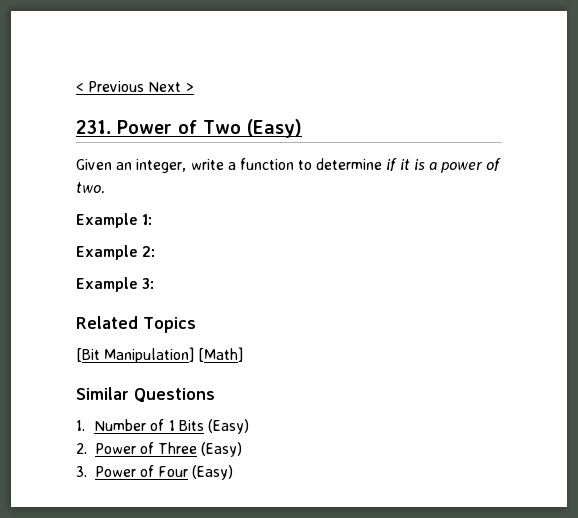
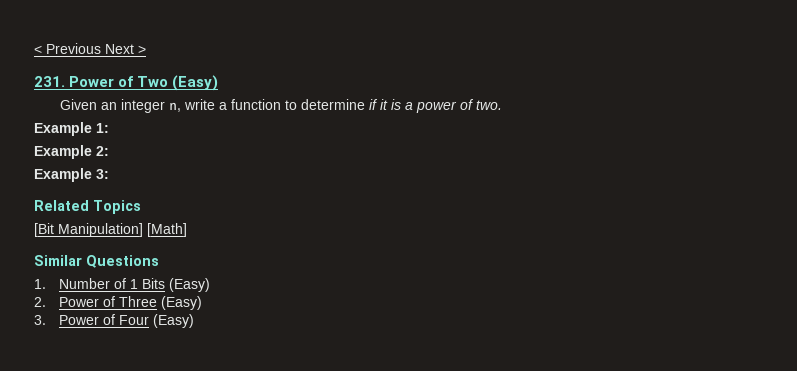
- Given an integer, write a function to determine if it is a power of two.
+ Given an integer n, write a function to determine if it is a power of two.

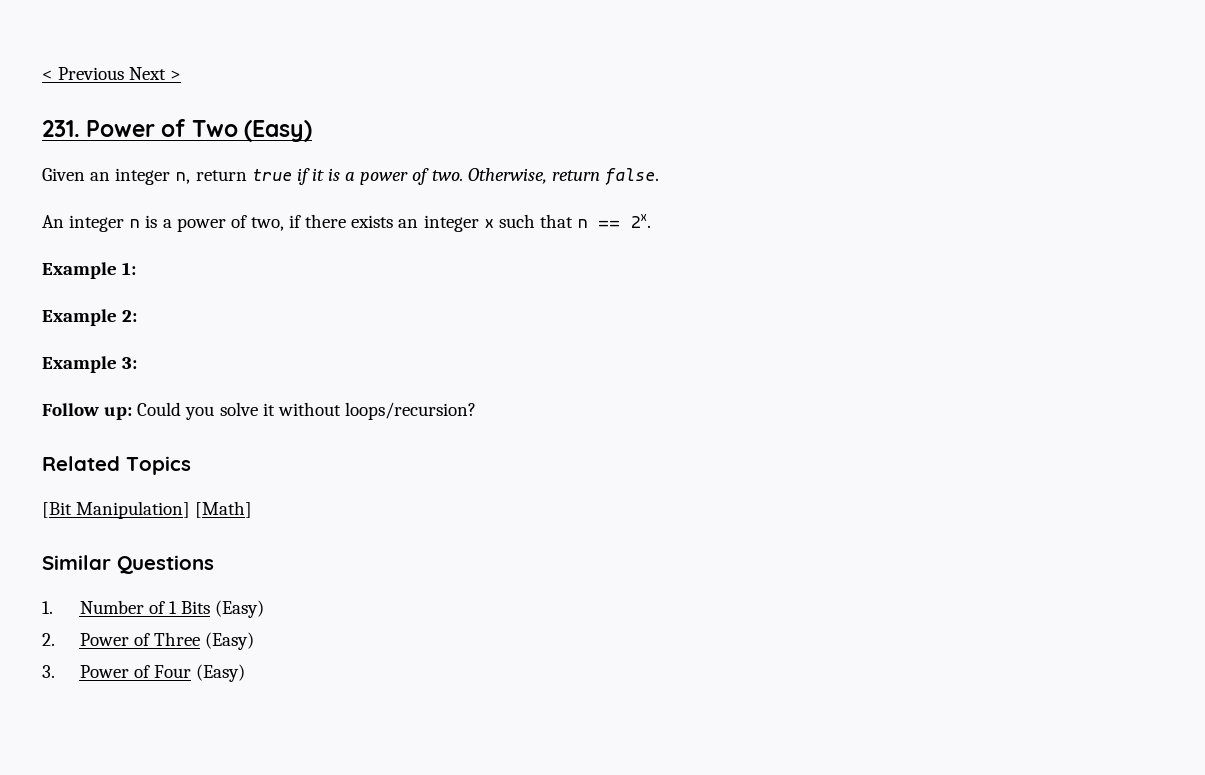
- Given an integer n, write a function to determine if it is a power of two.
+ Given an integer n, return true if it is a power of two. Otherwise, return false.
+ An integer n is a power of two, if there exists an integer x such that n == 2x.
+ Follow up: Could you solve it without loops/recursion?

